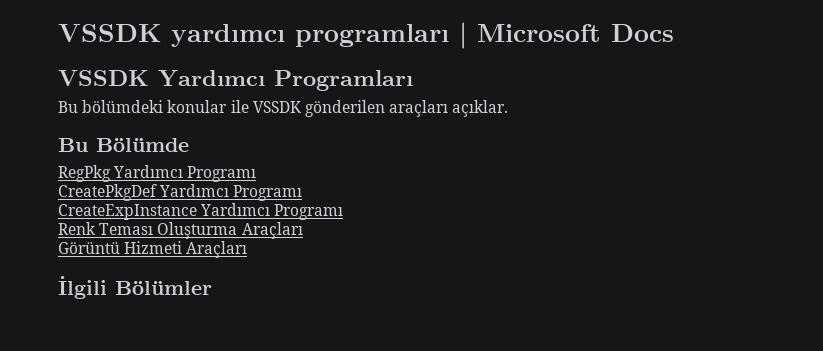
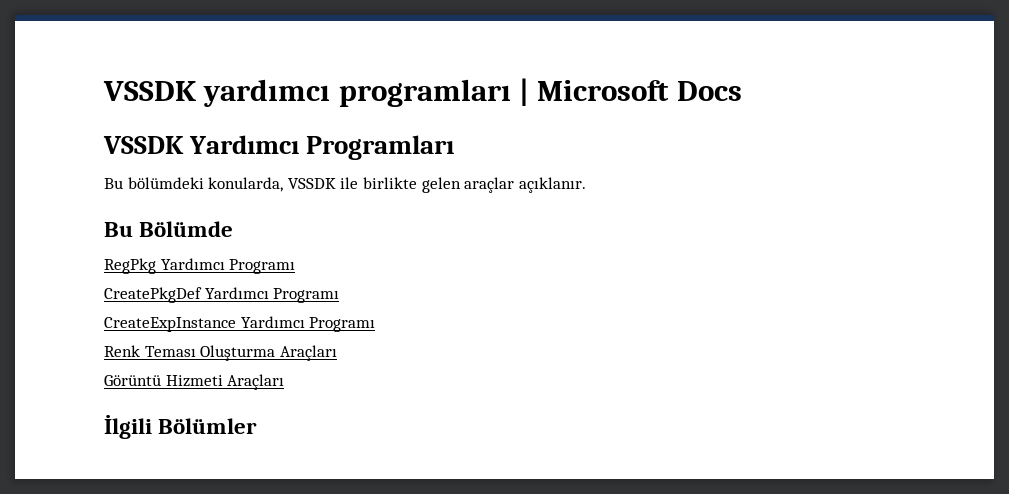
- Bu bölümdeki konular ile VSSDK gönderilen araçları açıklar.
+ Bu bölümdeki konularda, VSSDK ile birlikte gelen araçlar açıklanır.

